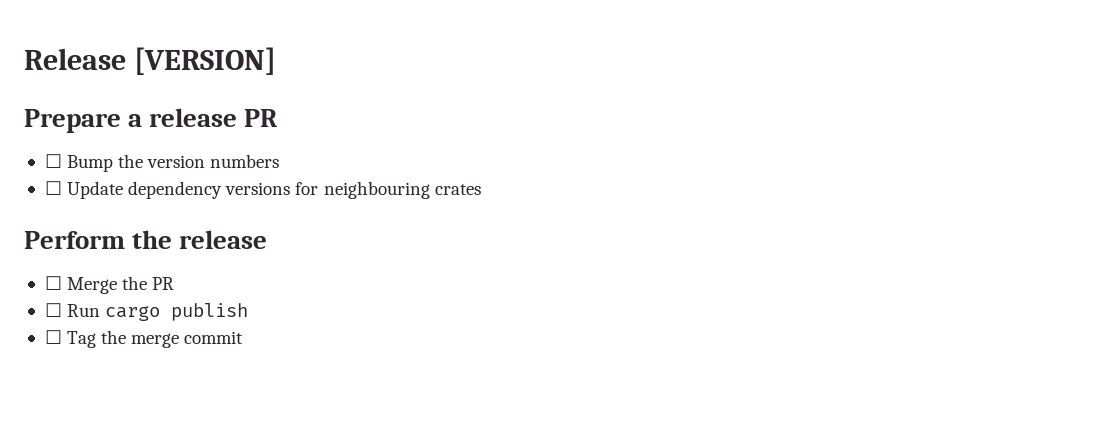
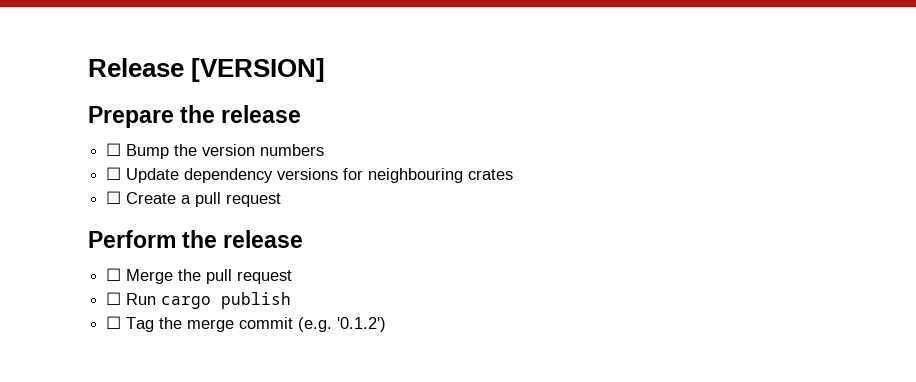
- Prepare a release PR
+ Prepare the release
+ ☐ Create a pull request
- ☐ Merge the PR
+ ☐ Merge the pull request
- ☐ Tag the merge commit
+ ☐ Tag the merge commit (e.g. '0.1.2')

